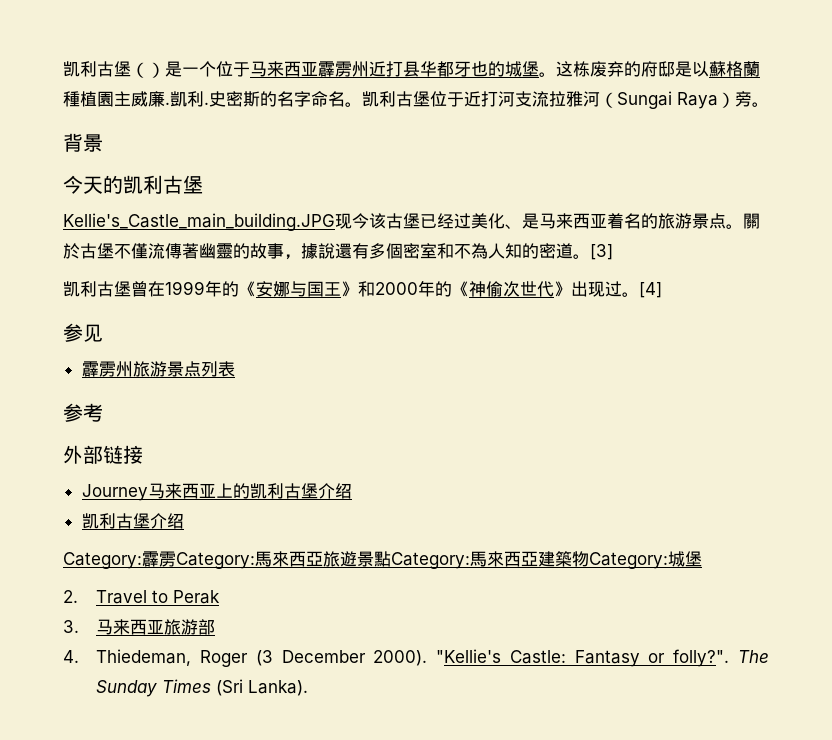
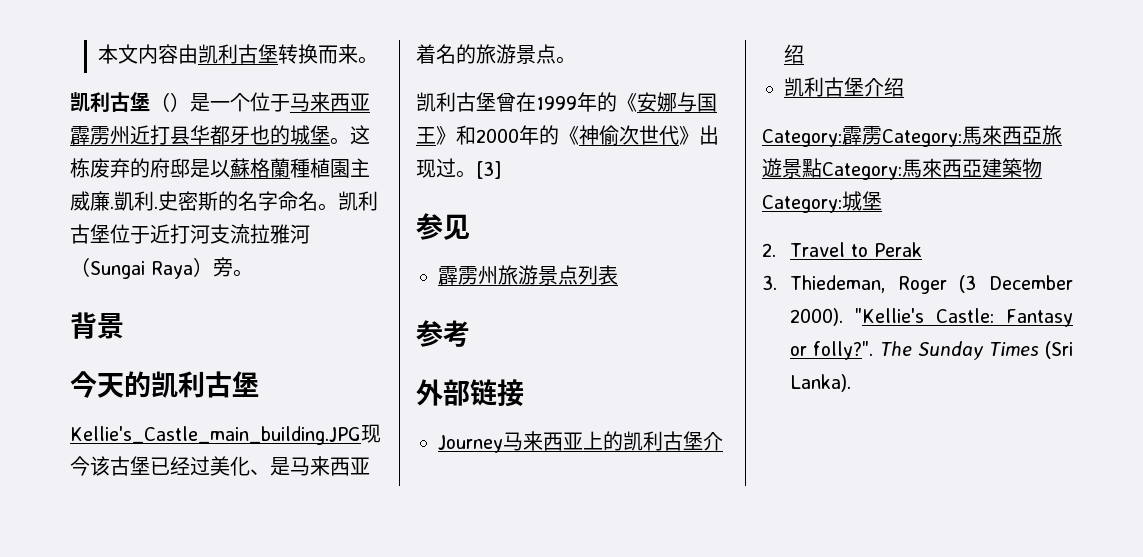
+ 本文内容由凯利古堡转换而来。
- 關於古堡不僅流傳著幽靈的故事，據說還有多個密室和不為人知的密道。[3]
- [4]
+ [3]
- 3.马来西亚旅游部
- 4. Thiedeman, Roger (3 December 2000).
+ 3. Thiedeman, Roger (3 December 2000).

